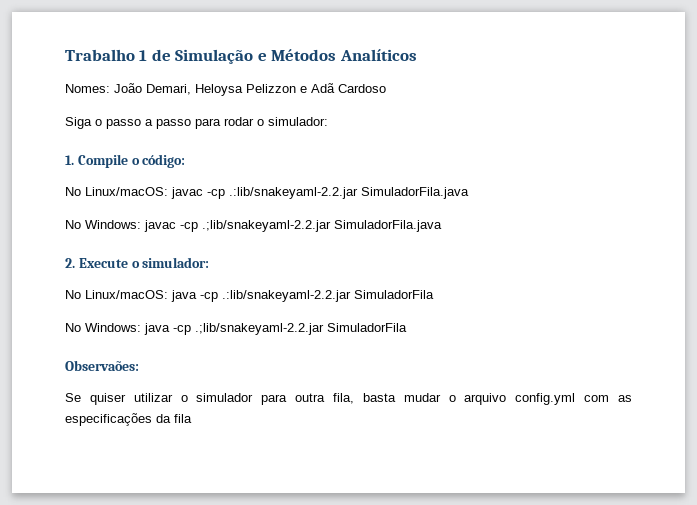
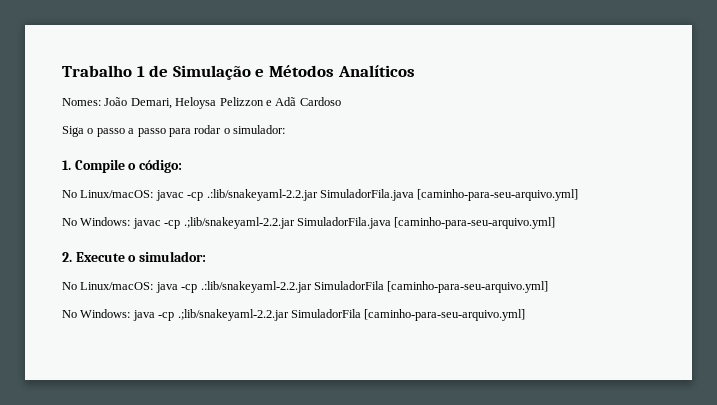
- No Linux/macOS: javac -cp .:lib/snakeyaml-2.2.jar SimuladorFila.java
+ No Linux/macOS: javac -cp .:lib/snakeyaml-2.2.jar SimuladorFila.java [caminho-para-seu-arquivo.yml]
- No Windows: javac -cp .;lib/snakeyaml-2.2.jar SimuladorFila.java
+ No Windows: javac -cp .;lib/snakeyaml-2.2.jar SimuladorFila.java [caminho-para-seu-arquivo.yml]
- No Linux/macOS: java -cp .:lib/snakeyaml-2.2.jar SimuladorFila
+ No Linux/macOS: java -cp .:lib/snakeyaml-2.2.jar SimuladorFila [caminho-para-seu-arquivo.yml]
- No Windows: java -cp .;lib/snakeyaml-2.2.jar SimuladorFila
- Observaões:
- Se quiser utilizar o simulador para outra fila, basta mudar o arquivo config.yml com as especificações da fila
+ No Windows: java -cp .;lib/snakeyaml-2.2.jar SimuladorFila [caminho-para-seu-arquivo.yml]

